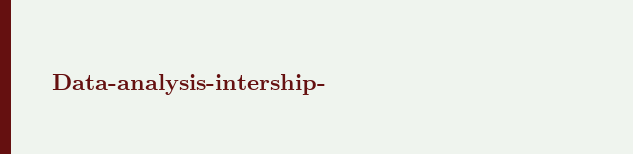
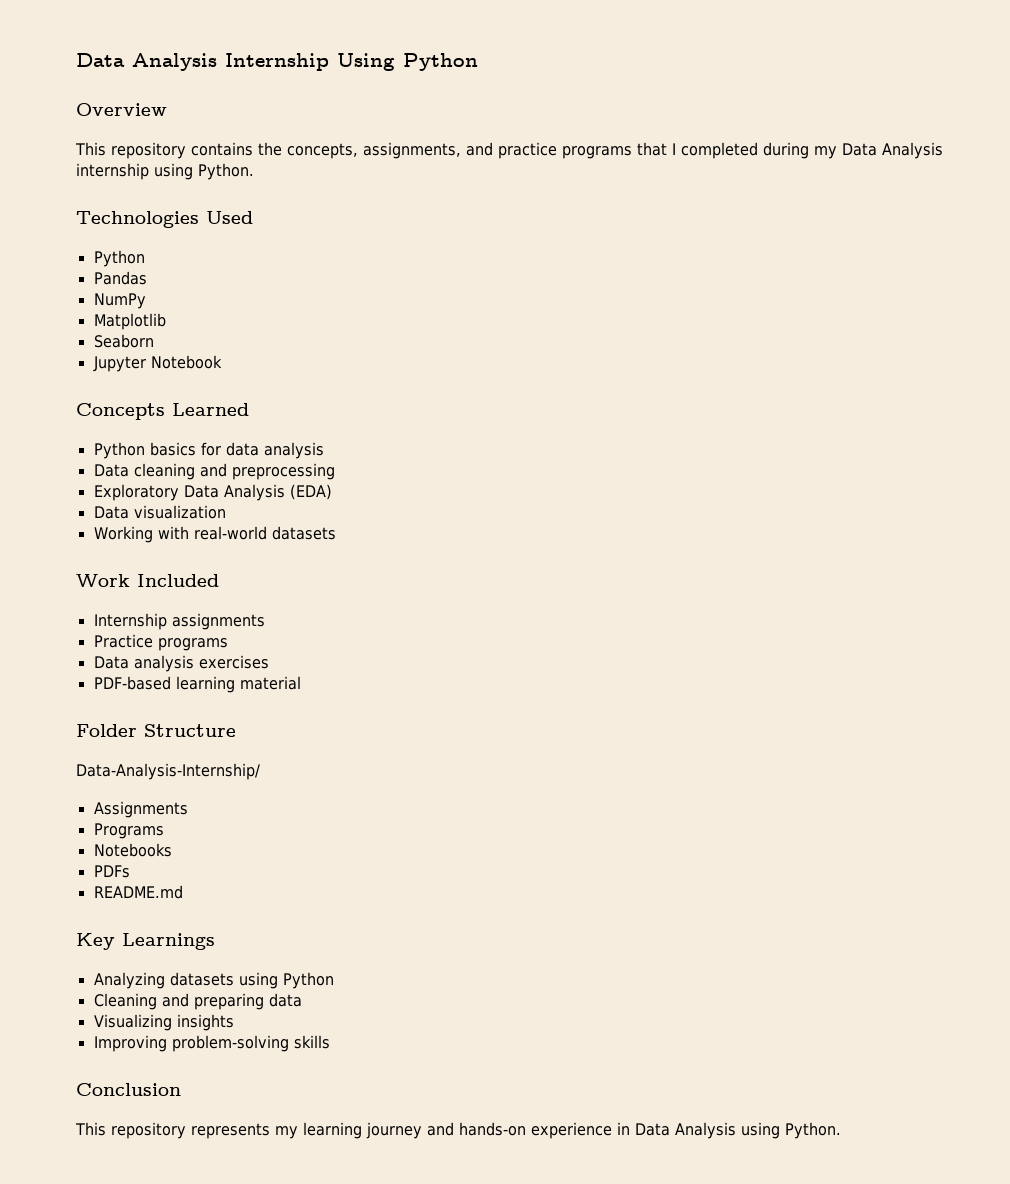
- Data-analysis-intership-
+ Data Analysis Internship Using Python
+ Overview
+ This repository contains the concepts, assignments, and practice programs that I completed during my Data Analysis internship using Python.
+ Technologies Used
+ Python
+ Pandas
+ NumPy
+ Matplotlib
+ Seaborn
+ Jupyter Notebook
+ Concepts Learned
+ Python basics for data analysis
+ Data cleaning and preprocessing
+ Exploratory Data Analysis (EDA)
+ Data visualization
+ Working with real-world datasets
+ Work Included
+ Internship assignments
+ Practice programs
+ Data analysis exercises
+ PDF-based learning material
+ Folder Structure
+ Data-Analysis-Internship/
+ Assignments
+ Programs
+ Notebooks
+ PDFs
+ README.md
+ Key Learnings
+ Analyzing datasets using Python
+ Cleaning and preparing data
+ Visualizing insights
+ Improving problem-solving skills
+ Conclusion
+ This repository represents my learning journey and hands-on experience in Data Analysis using Python.

